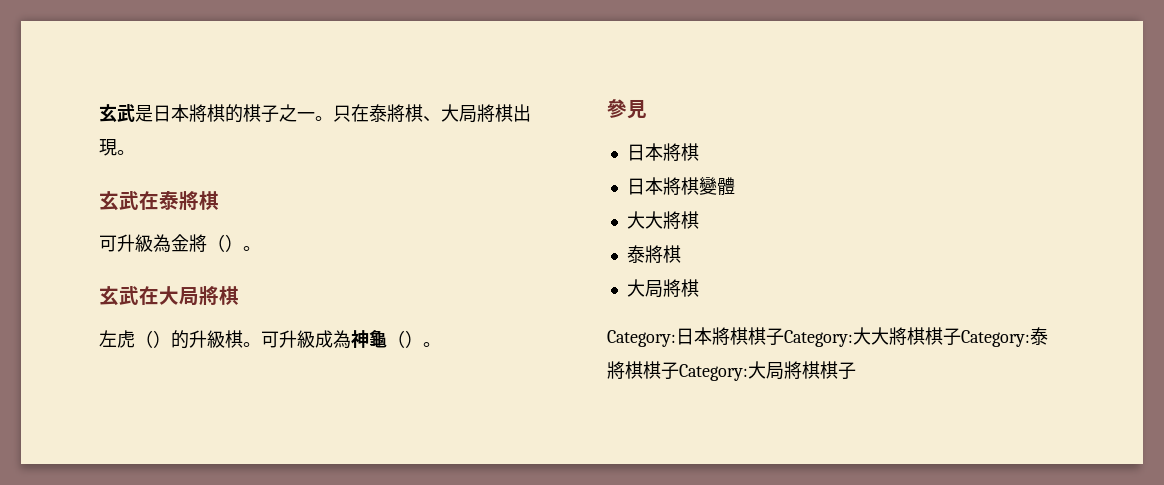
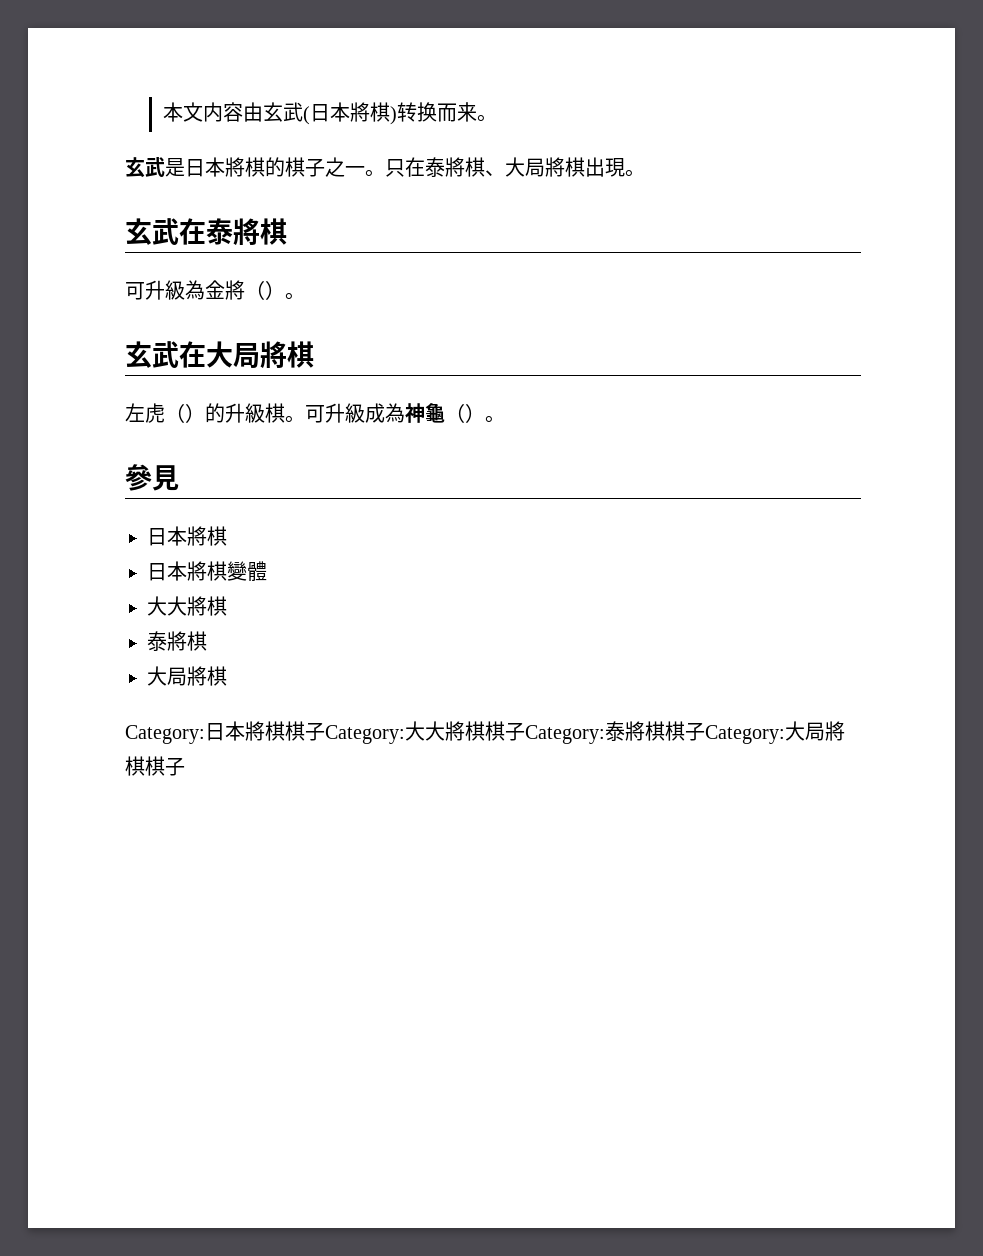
+ 本文内容由玄武(日本將棋)转换而来。

